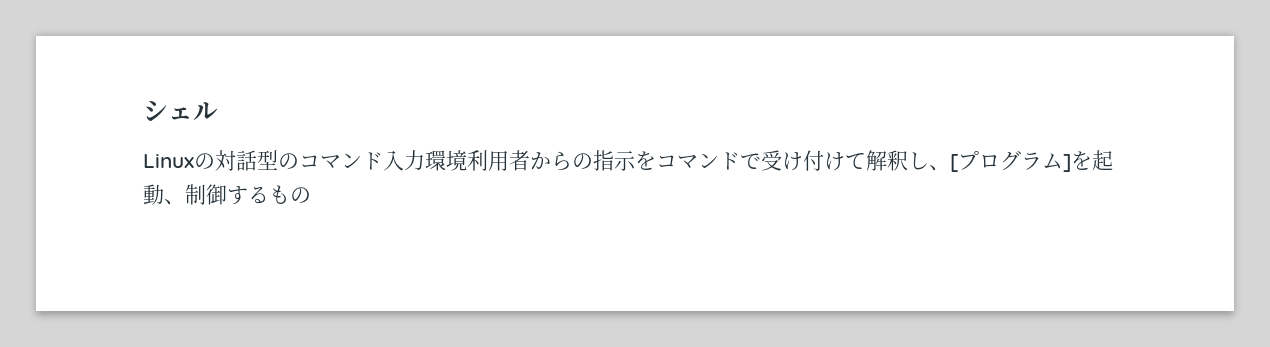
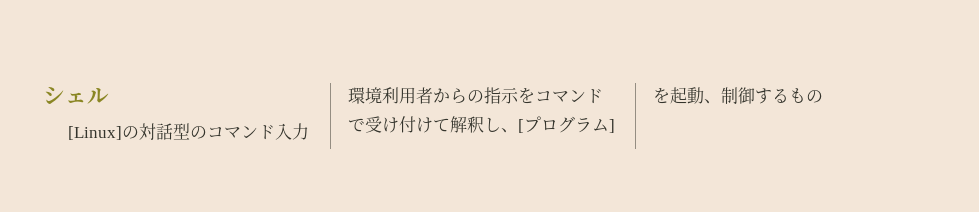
- Linuxの対話型のコマンド入力環境利用者からの指示をコマンドで受け付けて解釈し、[プログラム]を起動、制御するもの
+ [Linux]の対話型のコマンド入力環境利用者からの指示をコマンドで受け付けて解釈し、[プログラム]を起動、制御するもの

